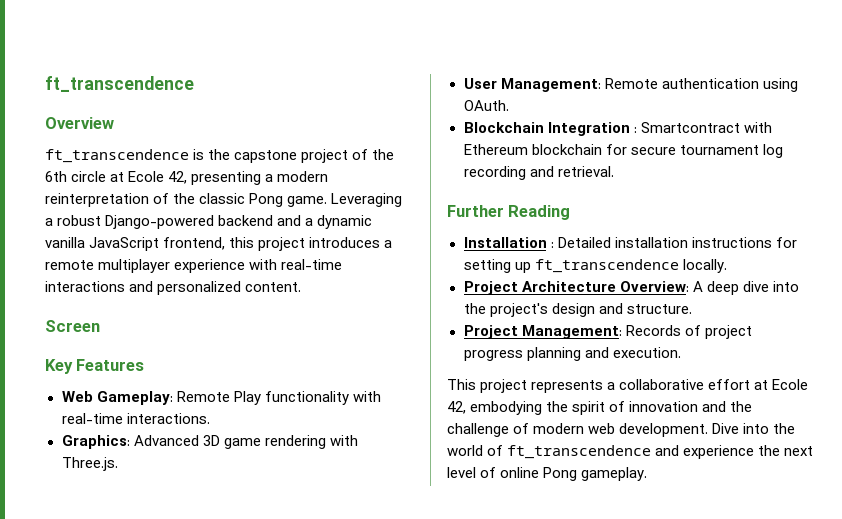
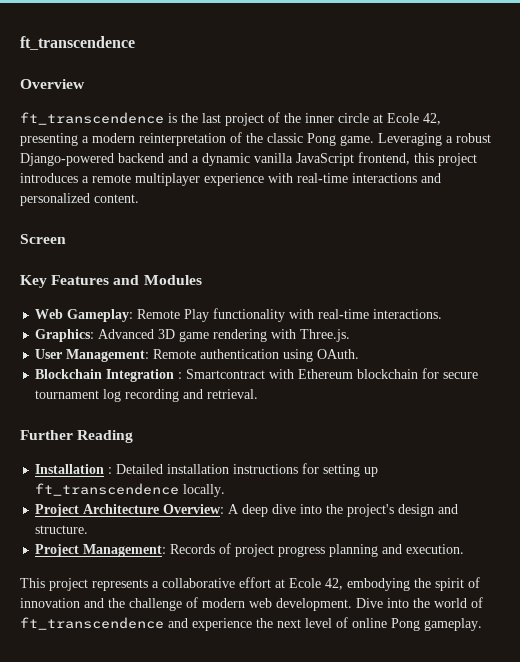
- ft_transcendence is the capstone project of the 6th circle at Ecole 42, presenting a modern reinterpretation of the classic Pong game.
+ ft_transcendence is the last project of the inner circle at Ecole 42, presenting a modern reinterpretation of the classic Pong game.
- Key Features
+ Key Features and Modules

